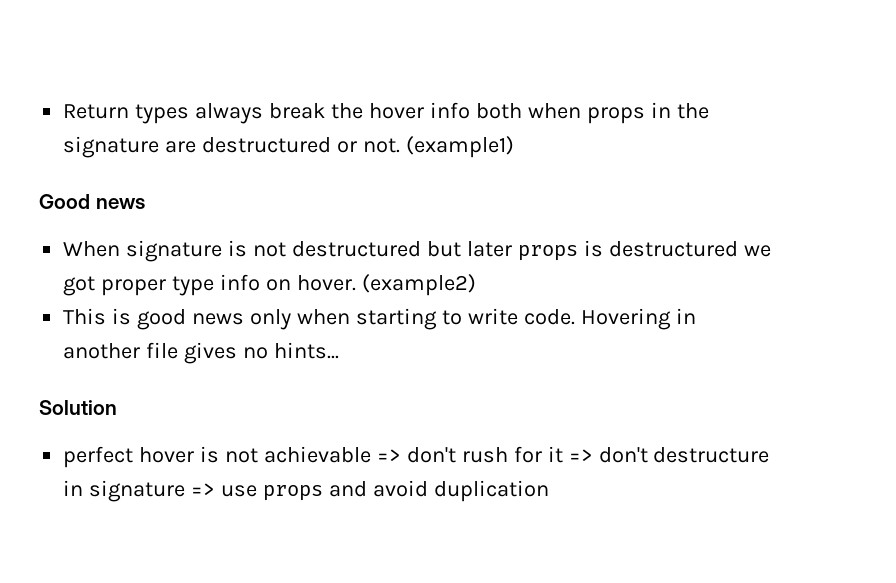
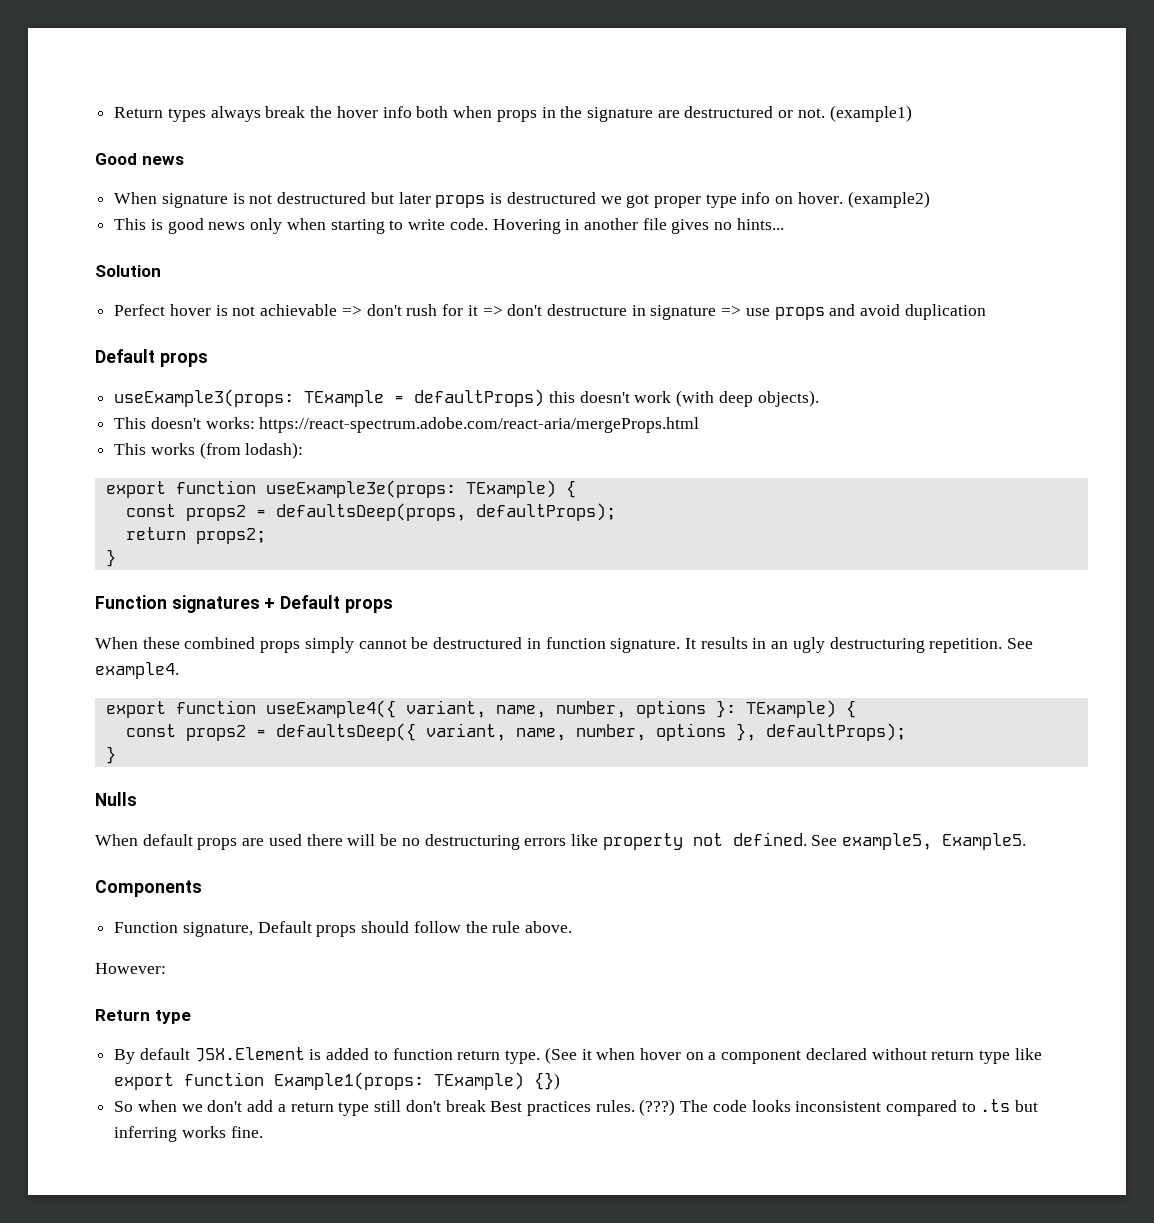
- perfect hover is not achievable => don't rush for it => don't destructure in signature => use props and avoid duplication
+ Perfect hover is not achievable => don't rush for it => don't destructure in signature => use props and avoid duplication
+ Default props
+ useExample3(props: TExample = defaultProps) this doesn't work (with deep objects).
+ This doesn't works: https://react-spectrum.adobe.com/react-aria/mergeProps.html
+ This works (from lodash):
+ export function useExample3e(props: TExample) {
+ const props2 = defaultsDeep(props, defaultProps);
+ return props2;
+ }
+ Function signatures + Default props
+ When these combined props simply cannot be destructured in function signature. It results in an ugly destructuring repetition. See example4.
+ export function useExample4({ variant, name, number, options }: TExample) {
+ const props2 = defaultsDeep({ variant, name, number, options }, defaultProps);
+ }
+ Nulls
+ When default props are used there will be no destructuring errors like property not defined. See example5, Example5.
+ Components
+ Function signature, Default props should follow the rule above.
+ However:
+ Return type
+ By default JSX.Element is added to function return type. (See it when hover on a component declared without return type like export function Example1(props: TExample) {})
+ So when we don't add a return type still don't break Best practices rules. (???) The code looks inconsistent compared to .ts but inferring works fine.

